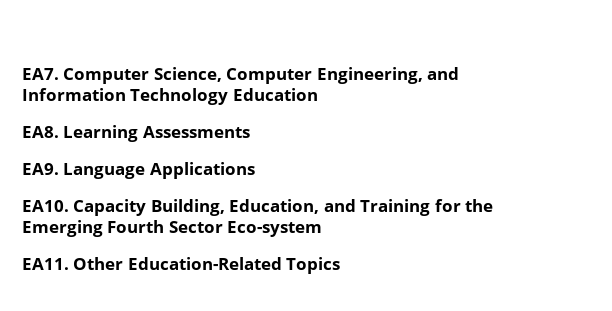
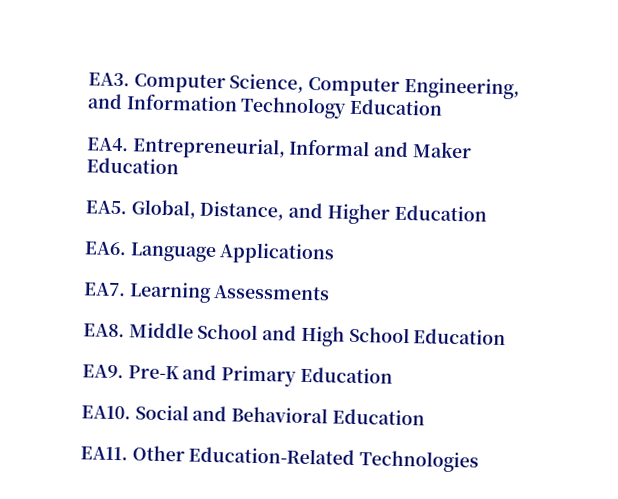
- EA7. Computer Science, Computer Engineering, and Information Technology Education
+ EA3. Computer Science, Computer Engineering, and Information Technology Education
- EA8. Learning Assessments
- EA9. Language Applications
- EA10. Capacity Building, Education, and Training for the Emerging Fourth Sector Eco-system
+ EA4. Entrepreneurial, Informal and Maker Education
+ EA5. Global, Distance, and Higher Education
+ EA6. Language Applications
+ EA7. Learning Assessments
+ EA8. Middle School and High School Education
+ EA9. Pre-K and Primary Education
+ EA10. Social and Behavioral Education
- Other Education-Related Topics
+ Other Education-Related Technologies

